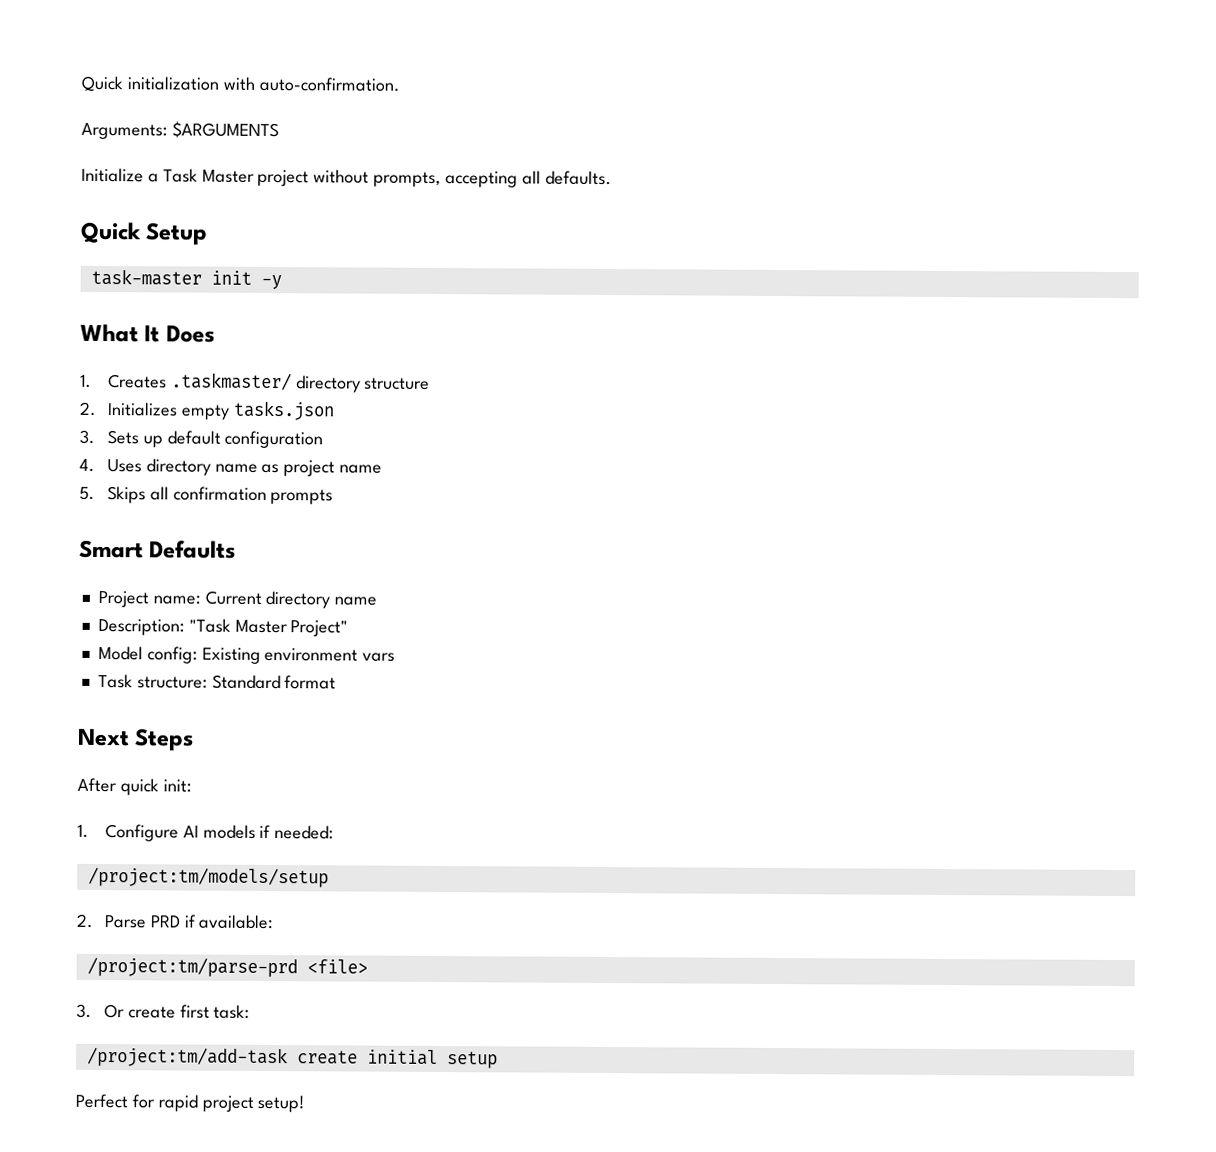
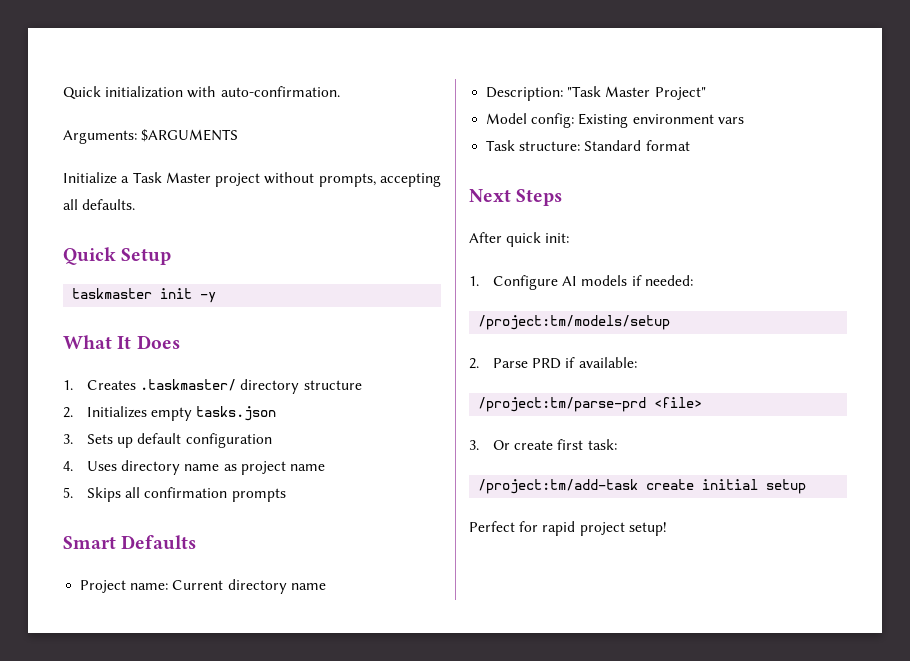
- task-master init -y
+ taskmaster init -y

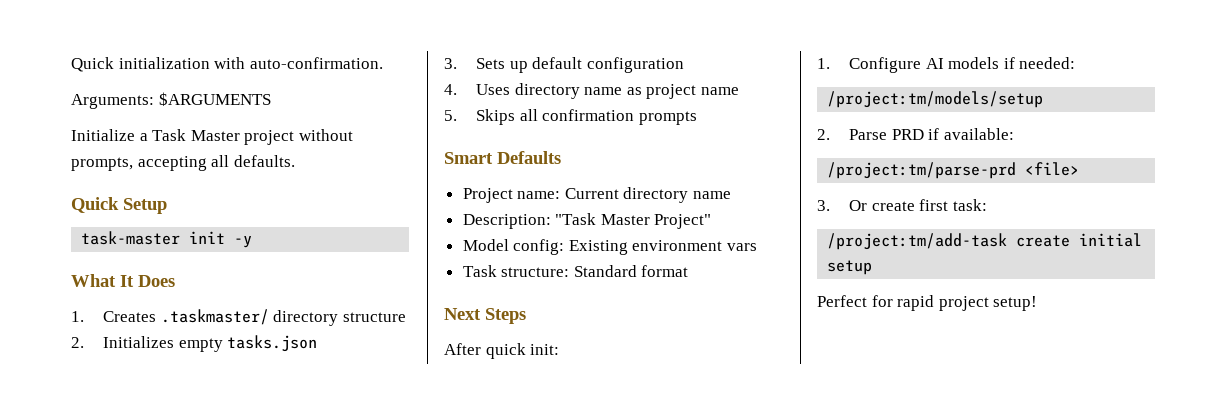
- taskmaster init -y
+ task-master init -y

